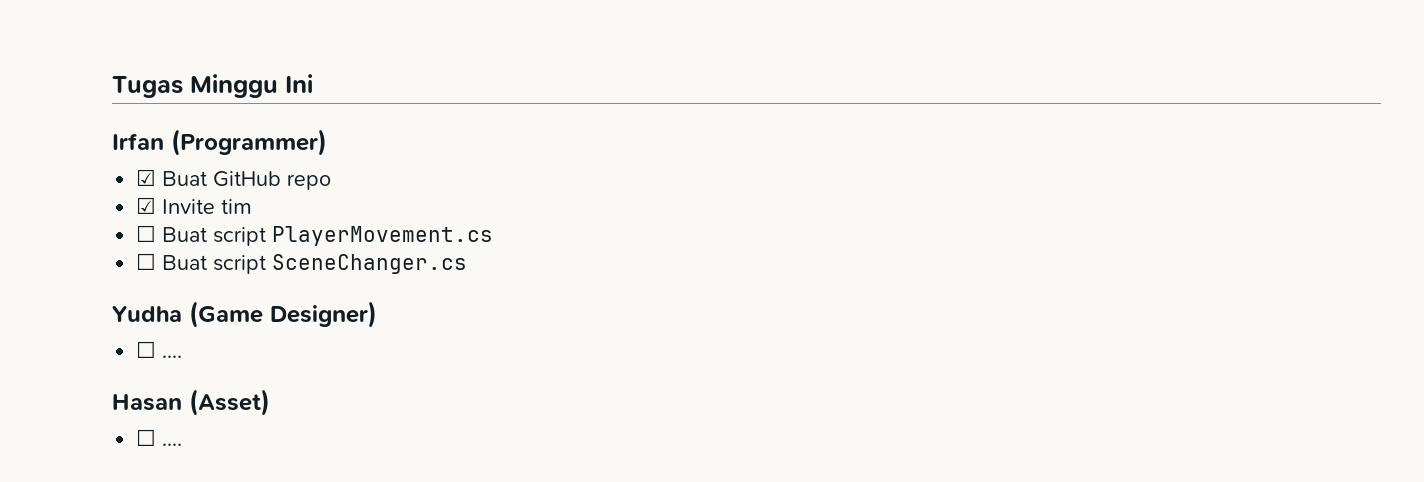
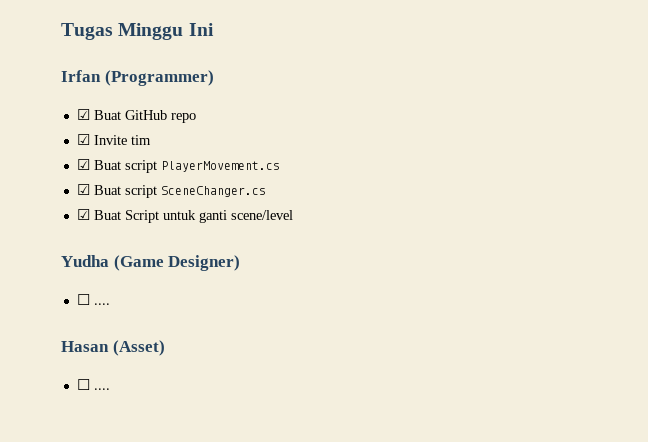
- ☐ Buat script PlayerMovement.cs
+ ☑ Buat script PlayerMovement.cs
- ☐ Buat script SceneChanger.cs
+ ☑ Buat script SceneChanger.cs
+ ☑ Buat Script untuk ganti scene/level

